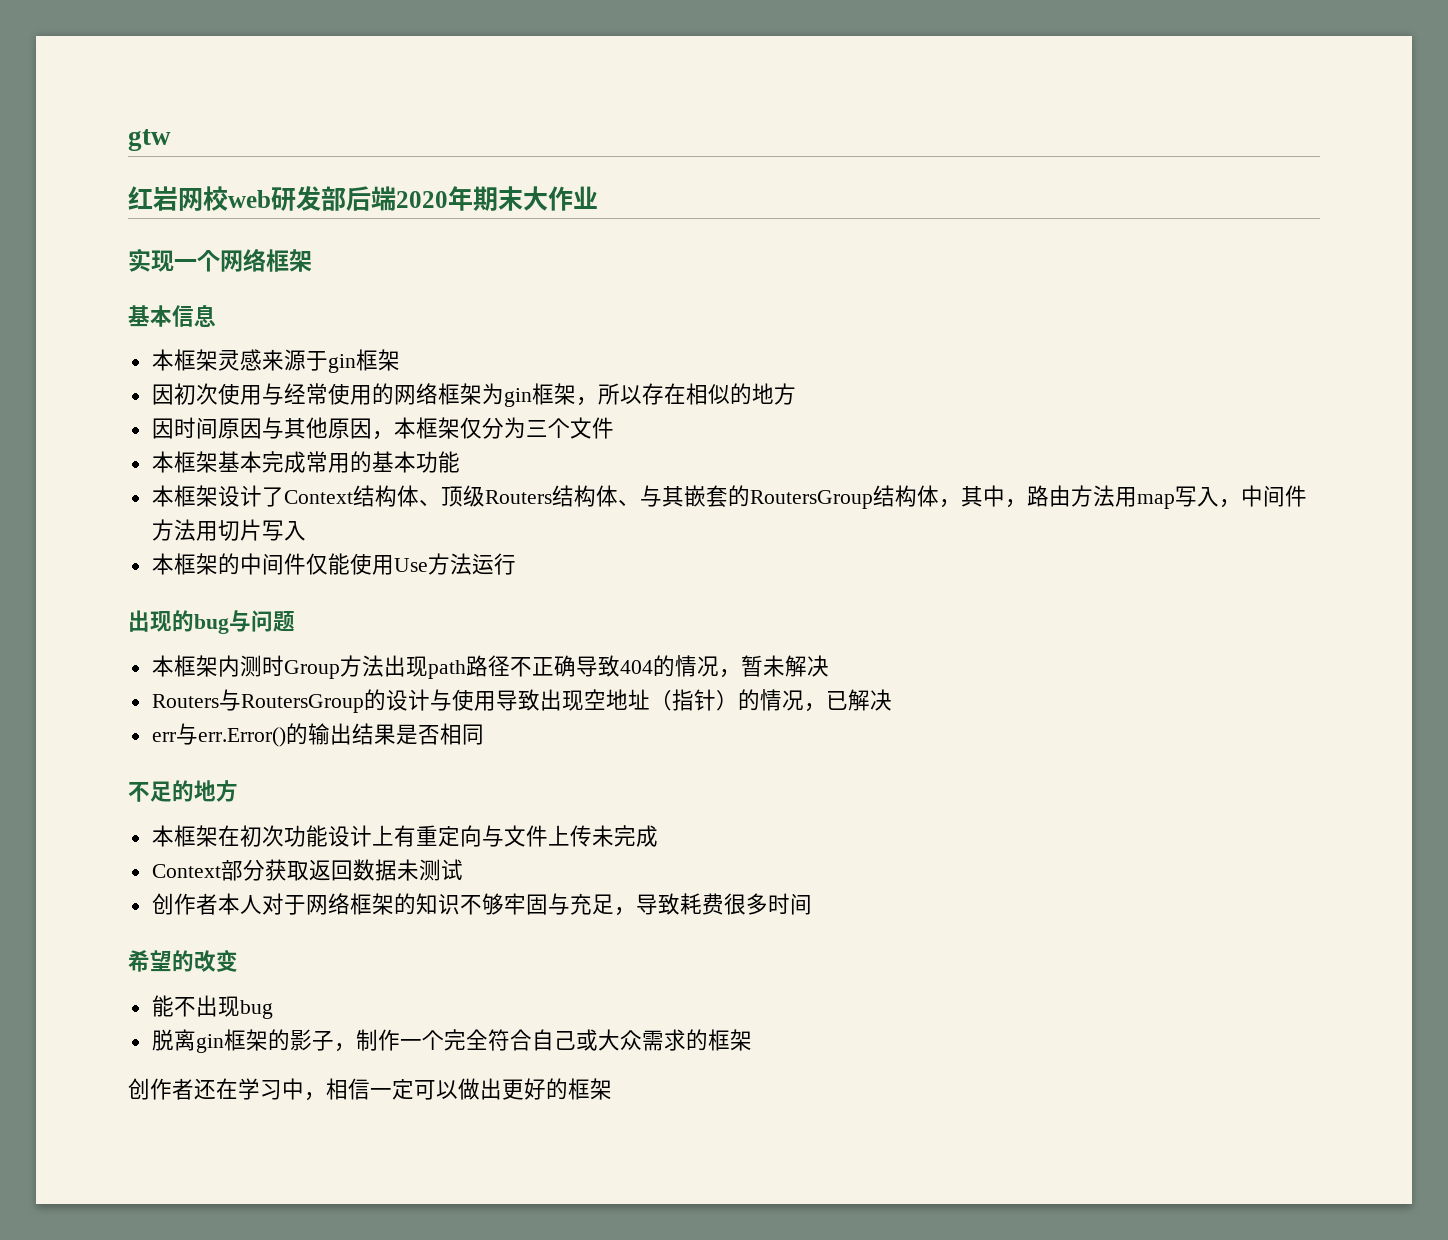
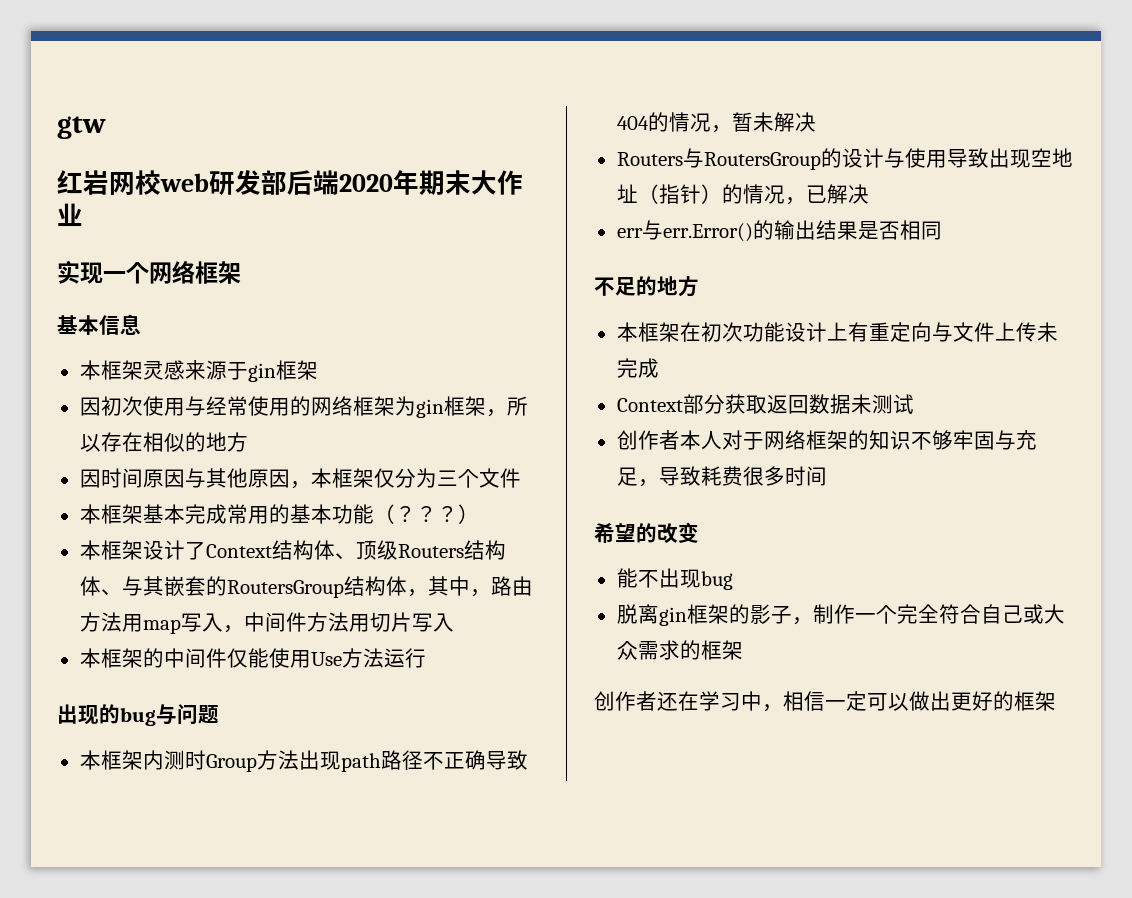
- 本框架基本完成常用的基本功能
+ 本框架基本完成常用的基本功能（？？？）

